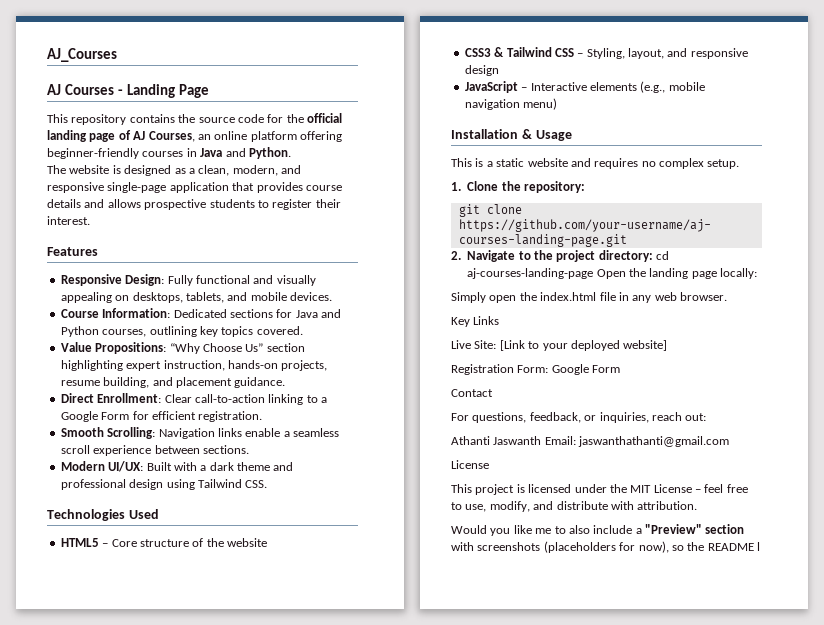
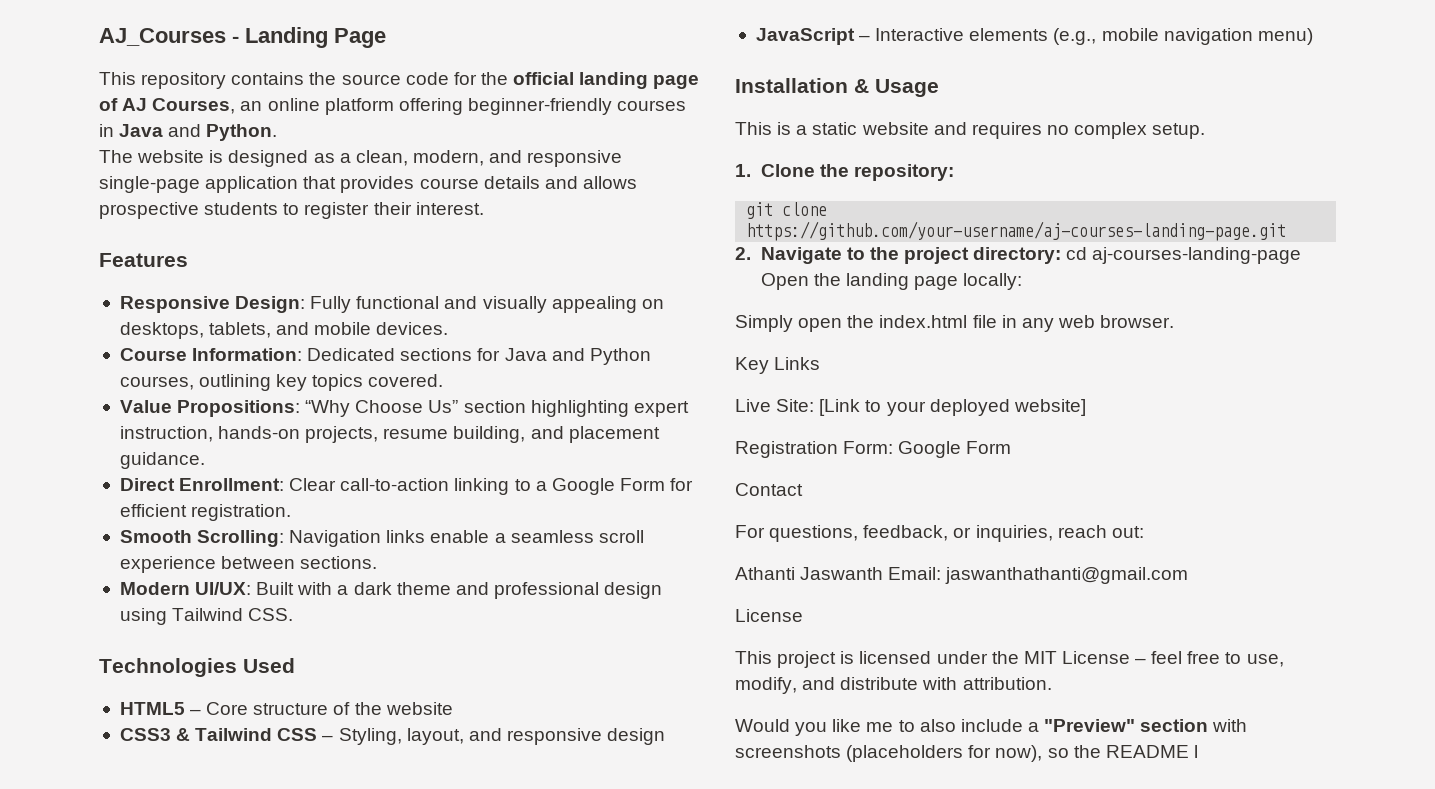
- AJ_Courses
- AJ Courses - Landing Page
+ AJ_Courses - Landing Page

